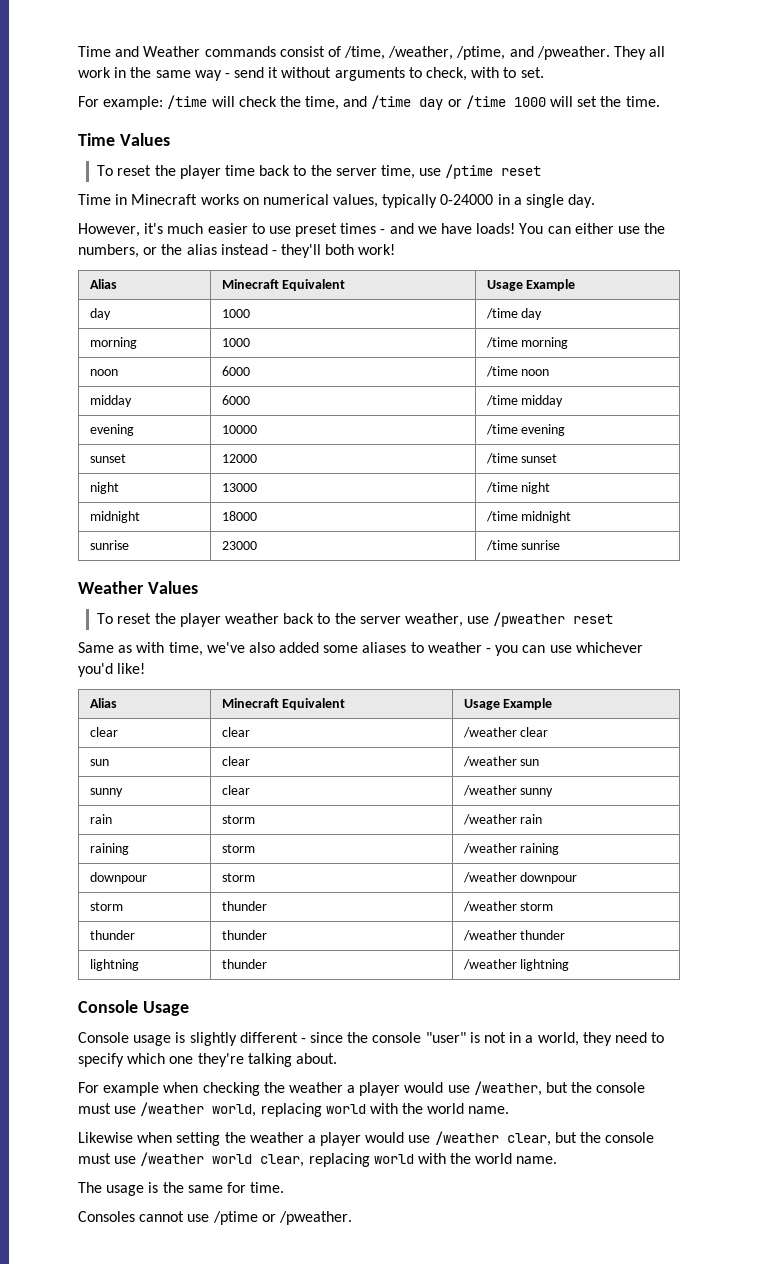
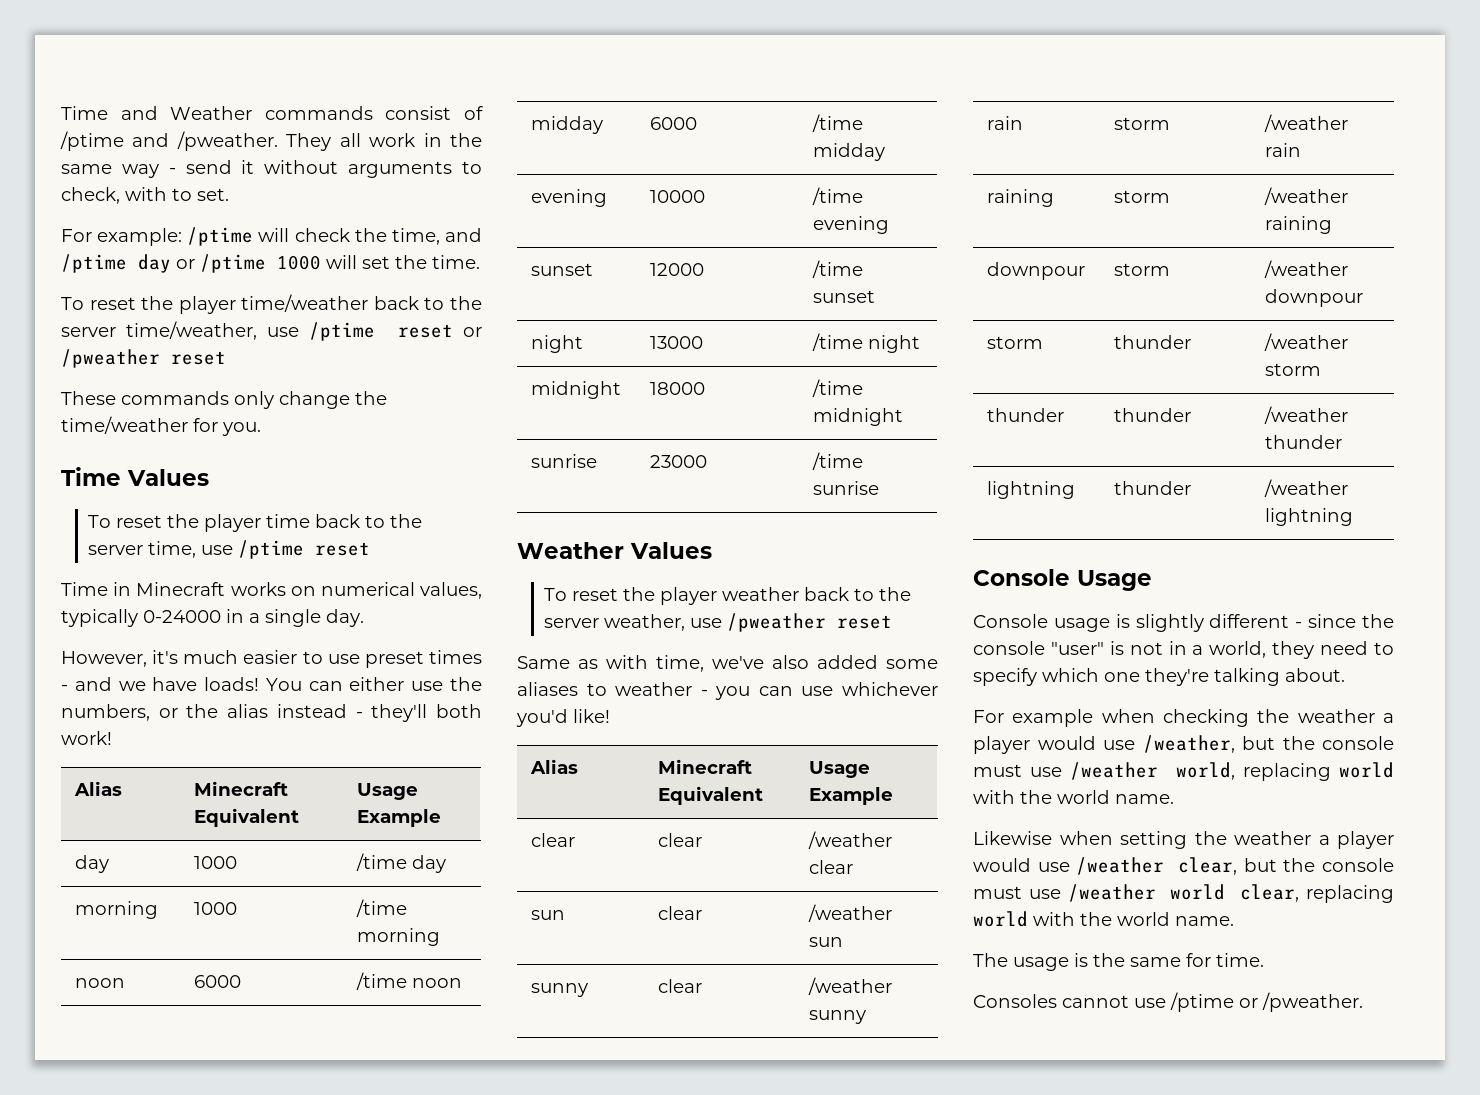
- Time and Weather commands consist of /time, /weather, /ptime, and /pweather.
+ Time and Weather commands consist of /ptime and /pweather.
- For example: /time will check the time, and /time day or /time 1000 will set the time.
+ For example: /ptime will check the time, and /ptime day or /ptime 1000 will set the time.
+ To reset the player time/weather back to the server time/weather, use /ptime reset or /pweather reset
+ These commands only change the time/weather for you.

